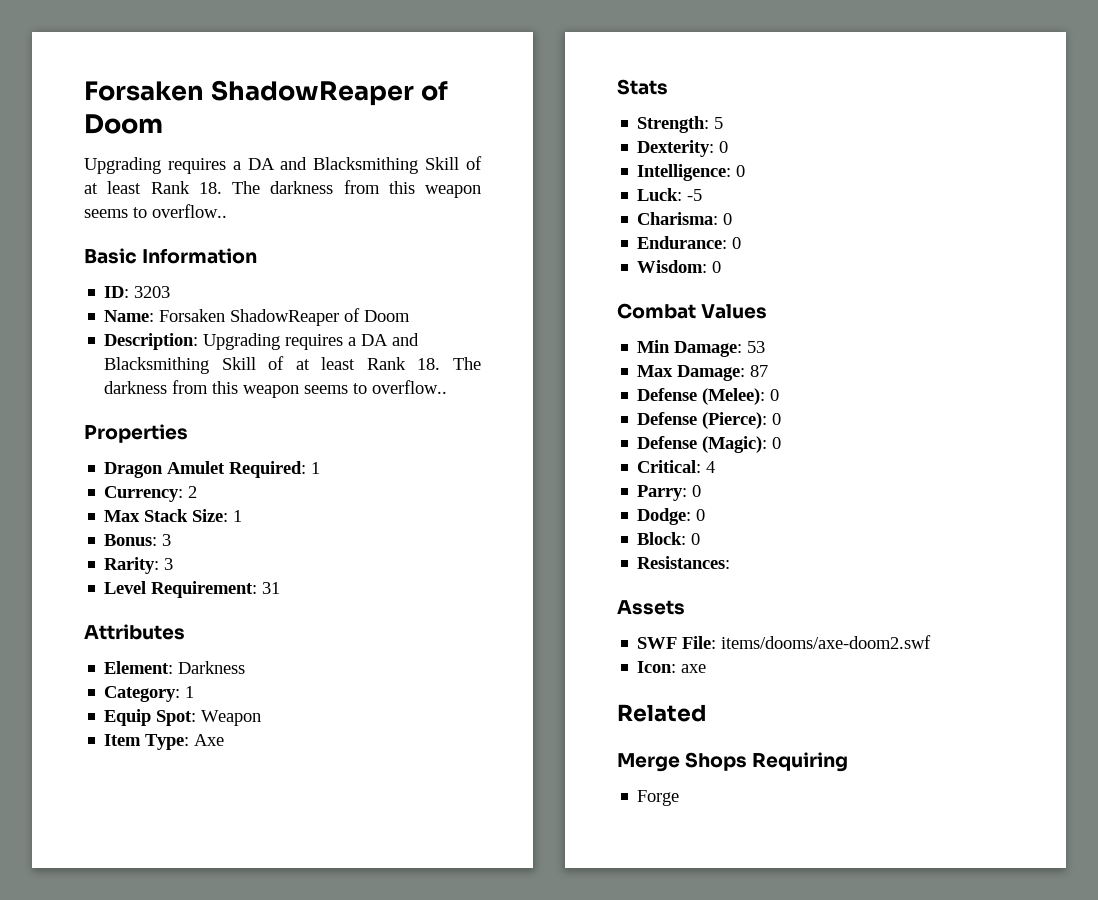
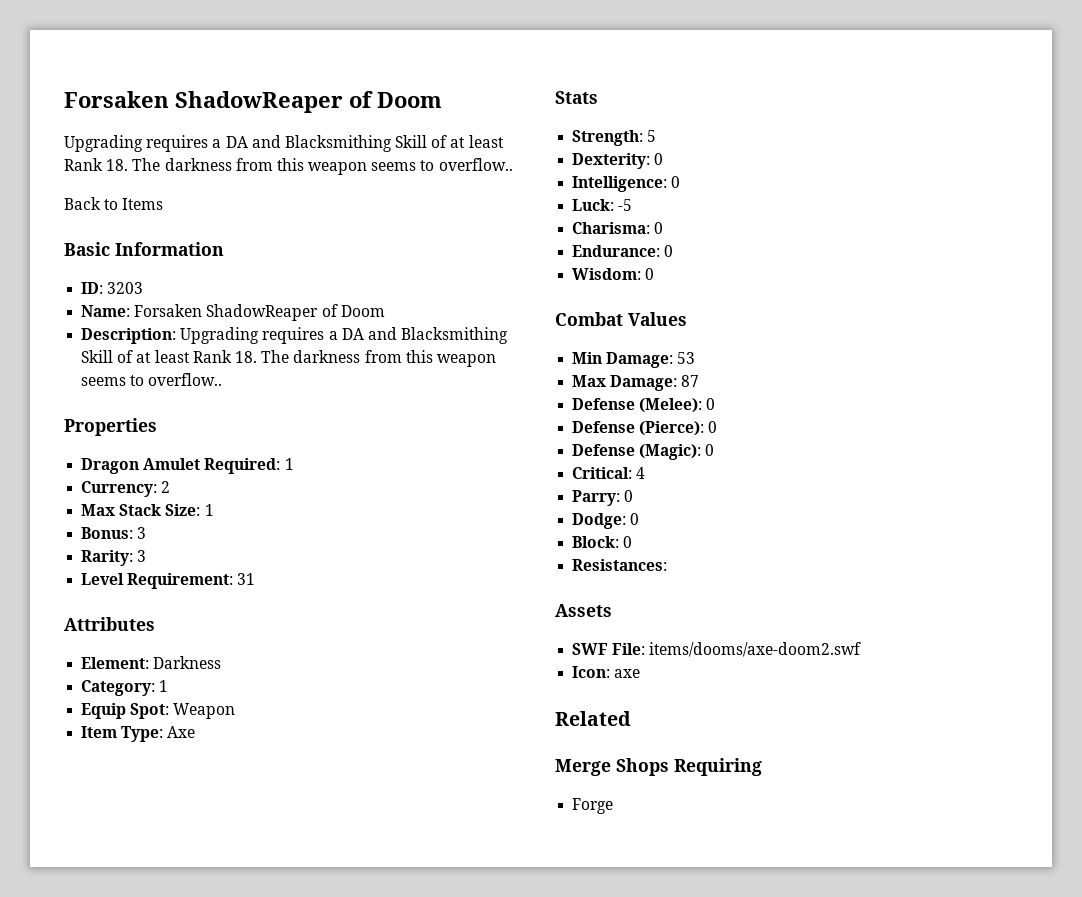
+ Back to Items

